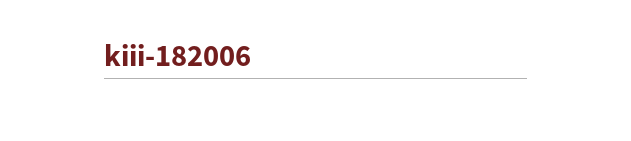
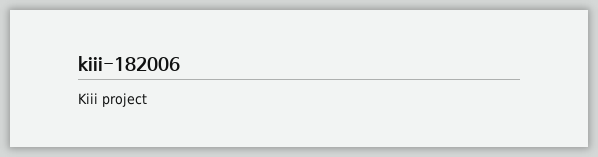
+ Kiii project

